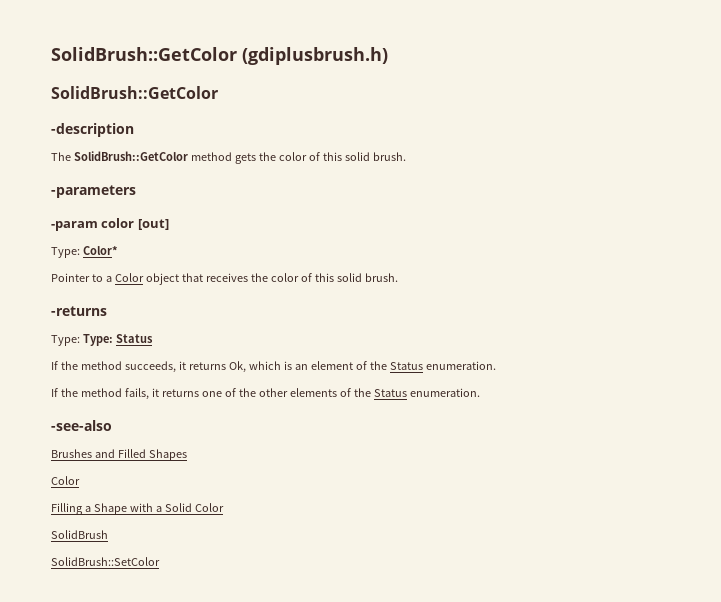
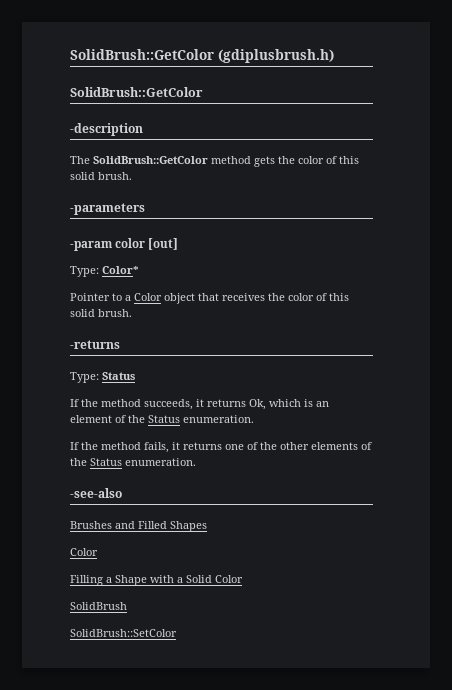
- Type: Type: Status
+ Type: Status

